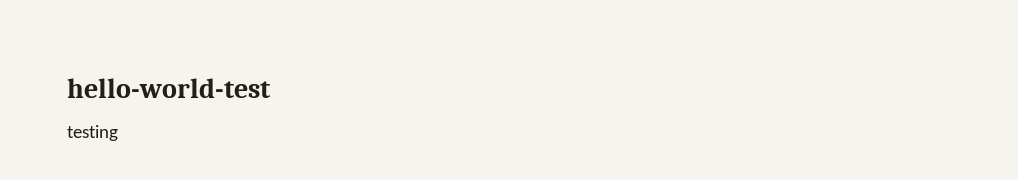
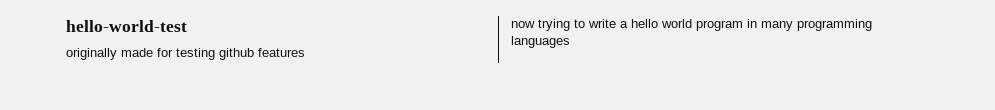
- testing
+ originally made for testing github features
+ now trying to write a hello world program in many programming languages

